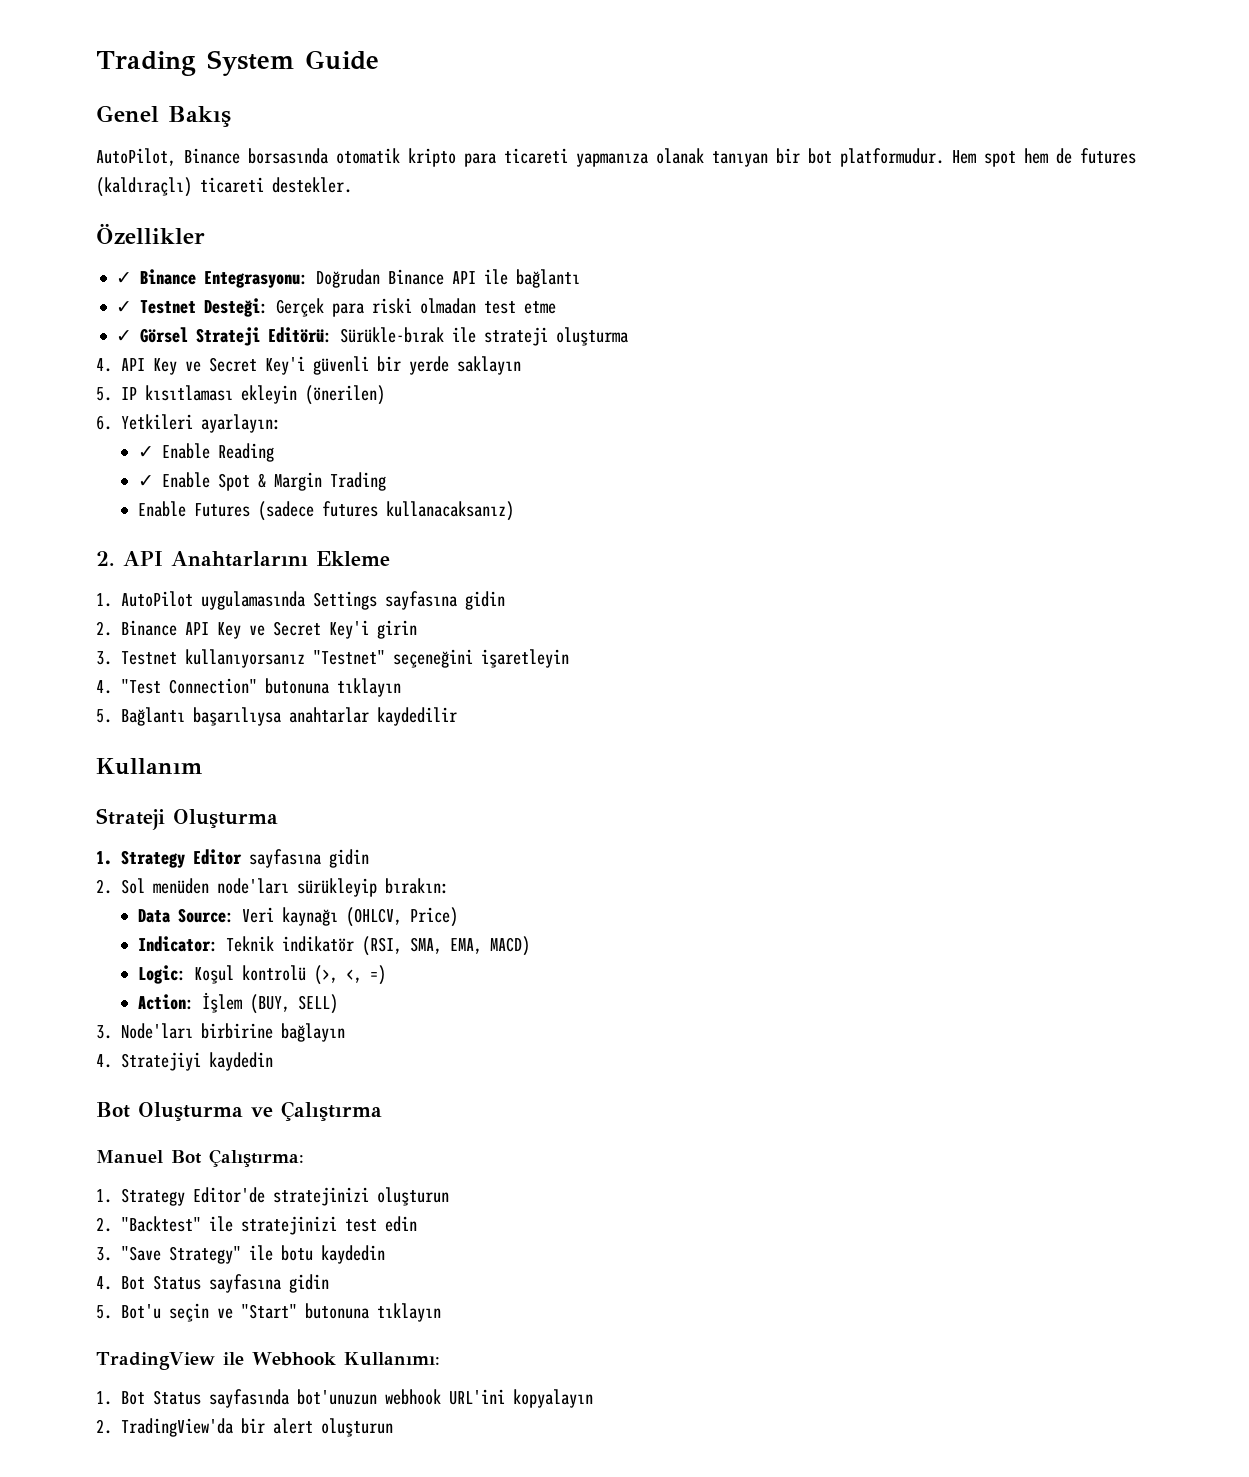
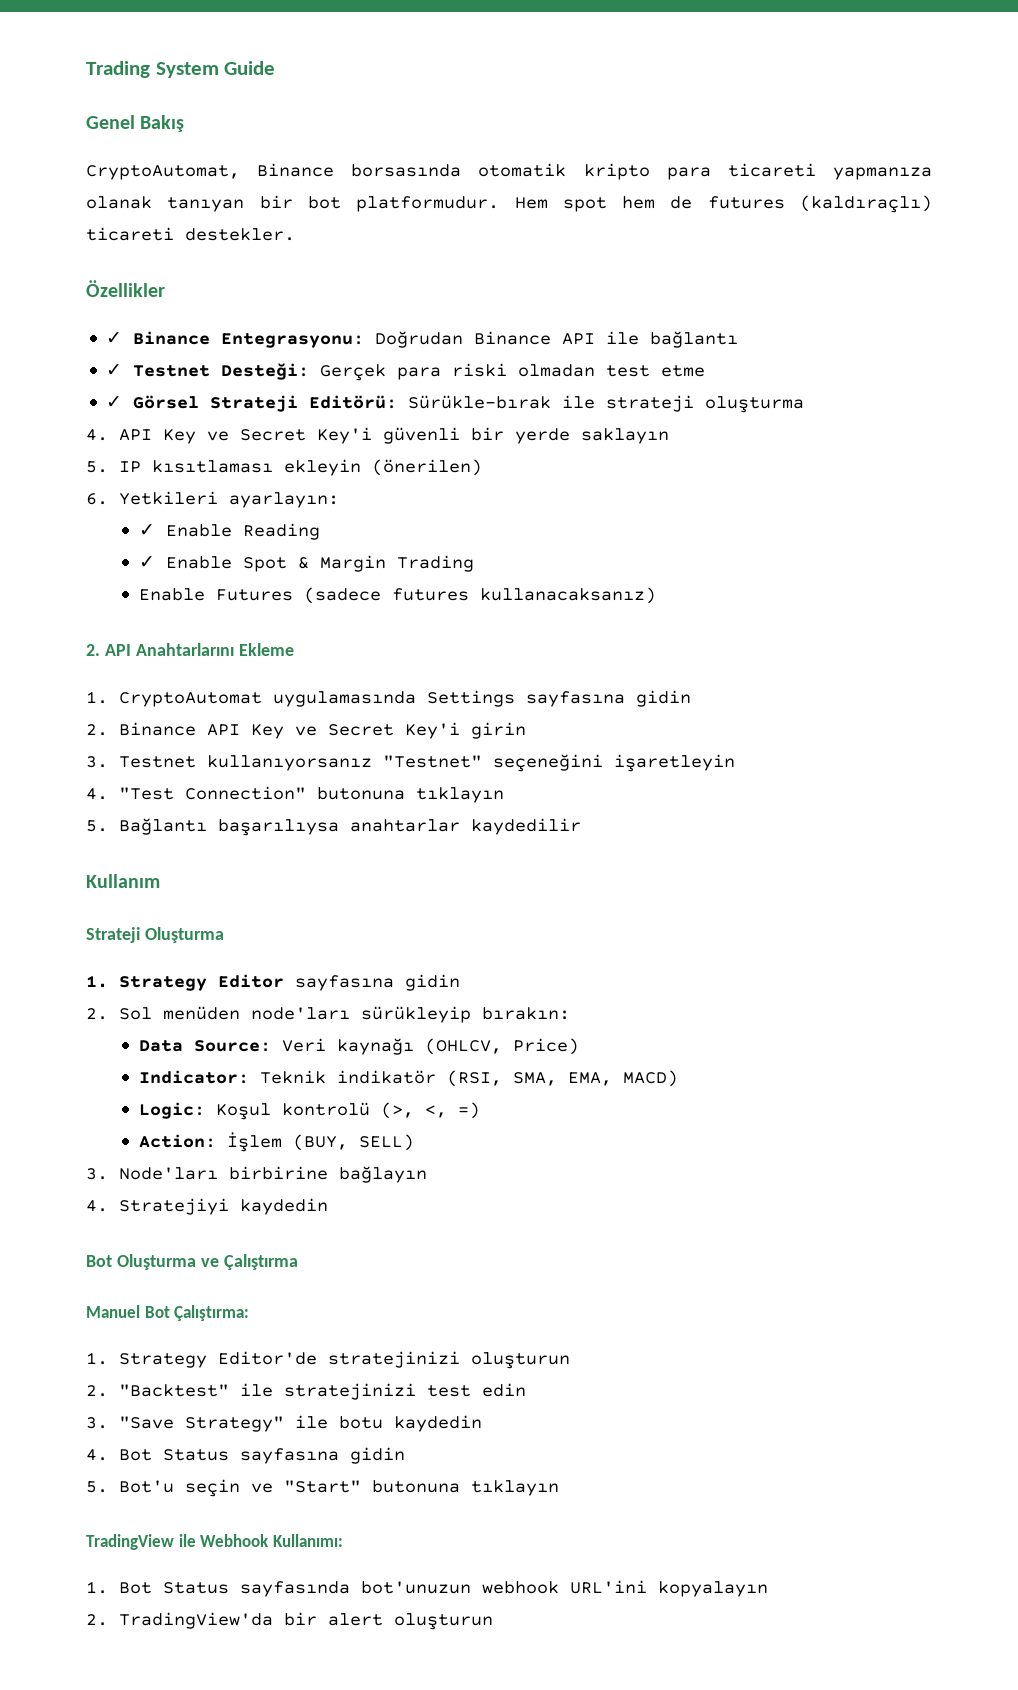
- AutoPilot, Binance borsasında otomatik kripto para ticareti yapmanıza olanak tanıyan bir bot platformudur.
+ CryptoAutomat, Binance borsasında otomatik kripto para ticareti yapmanıza olanak tanıyan bir bot platformudur.
- 1. AutoPilot uygulamasında Settings sayfasına gidin
+ 1. CryptoAutomat uygulamasında Settings sayfasına gidin

